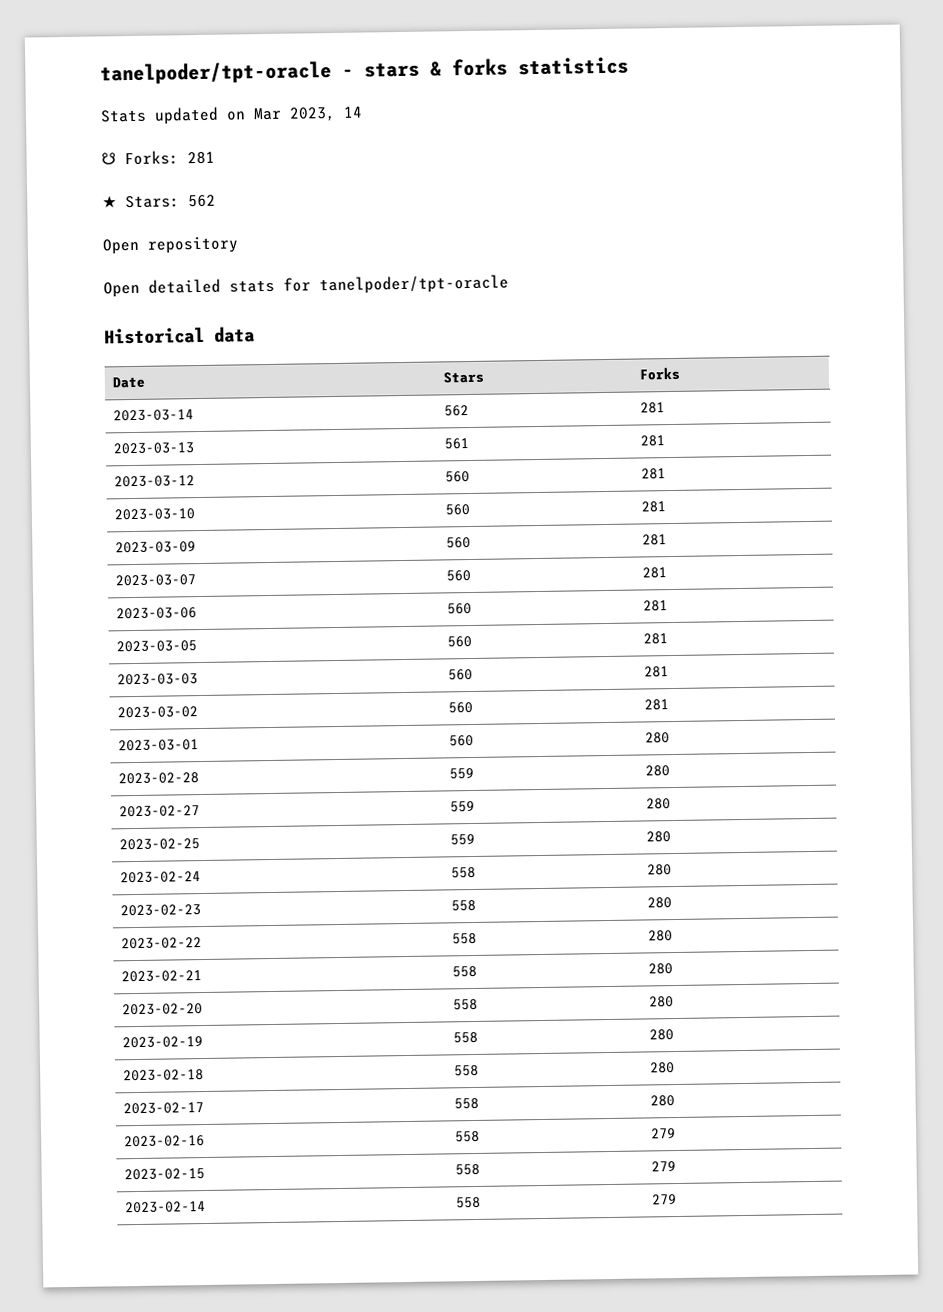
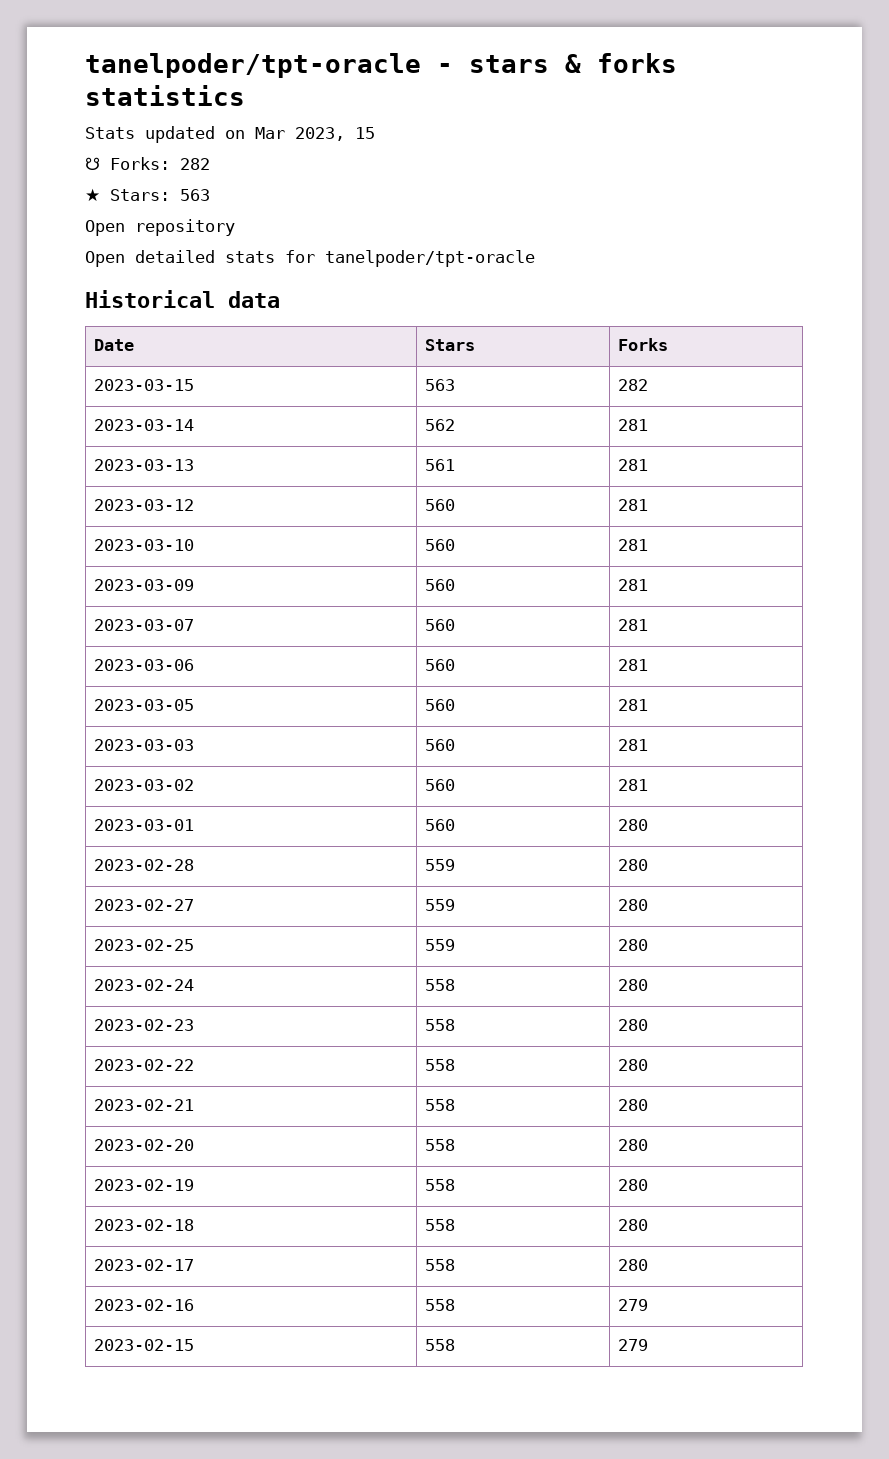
- Stats updated on Mar 2023, 14
+ Stats updated on Mar 2023, 15
- ☋ Forks: 281
+ ☋ Forks: 282
- ★ Stars: 562
+ ★ Stars: 563
+ 2023-03-15 | 563 | 282
- 2023-02-14 | 558 | 279

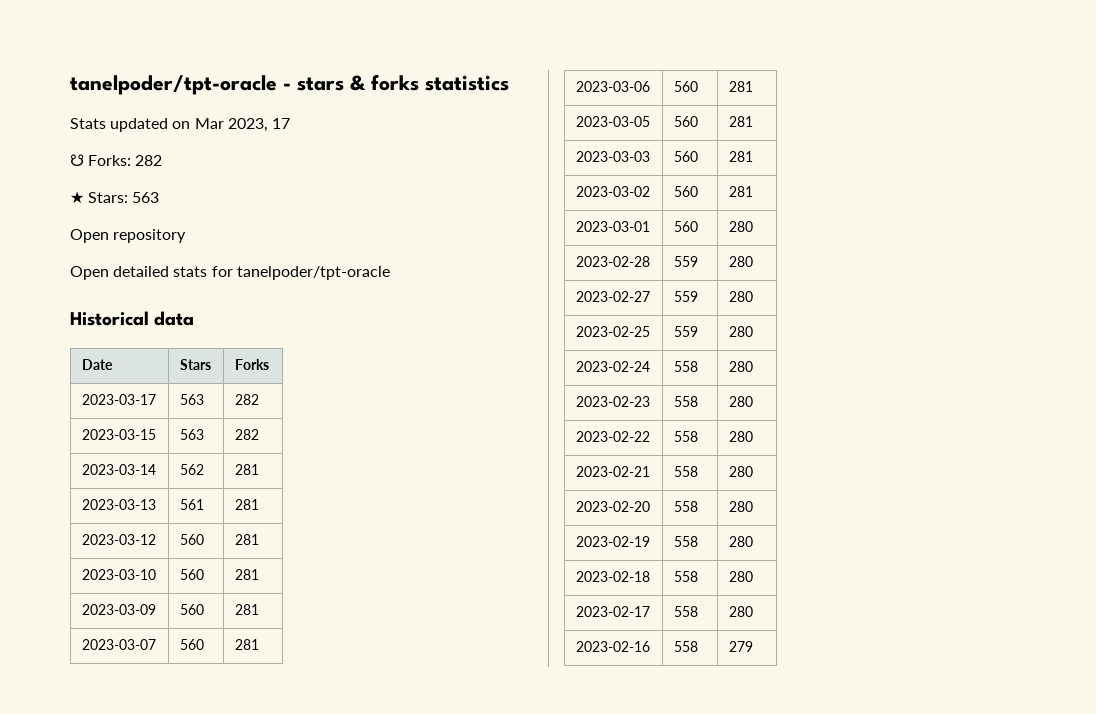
- Stats updated on Mar 2023, 15
+ Stats updated on Mar 2023, 17
+ 2023-03-17 | 563 | 282
- 2023-02-15 | 558 | 279

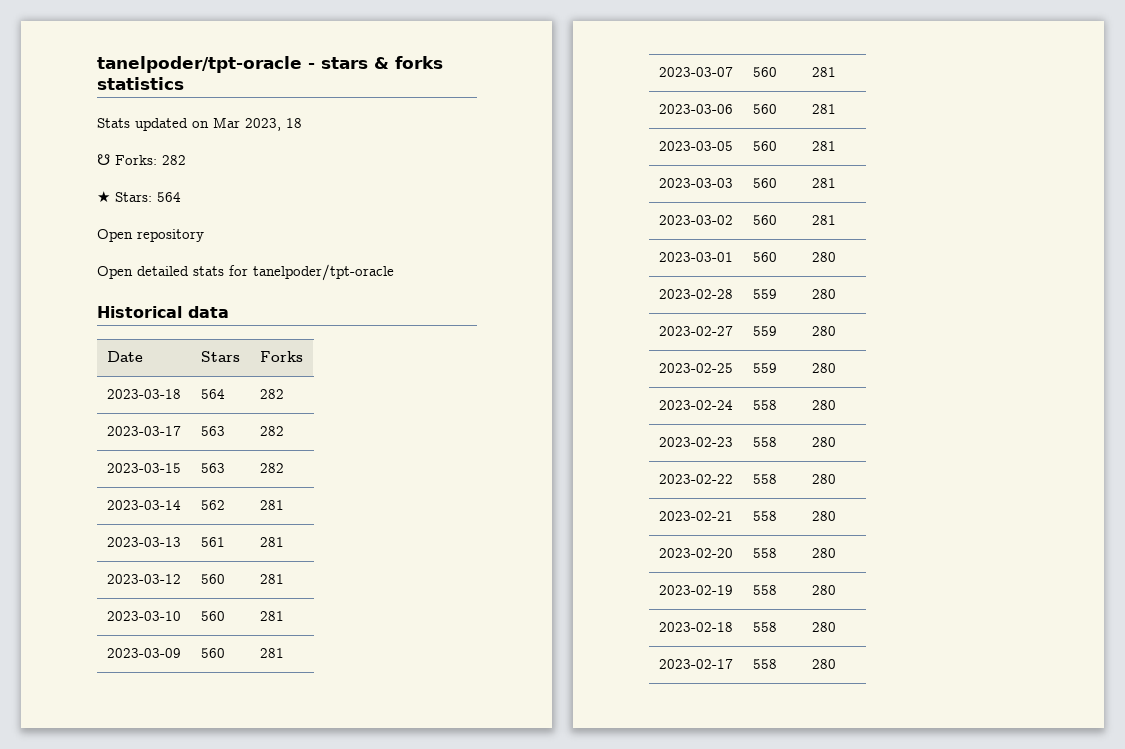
- Stats updated on Mar 2023, 17
+ Stats updated on Mar 2023, 18
- ★ Stars: 563
+ ★ Stars: 564
+ 2023-03-18 | 564 | 282
- 2023-02-16 | 558 | 279

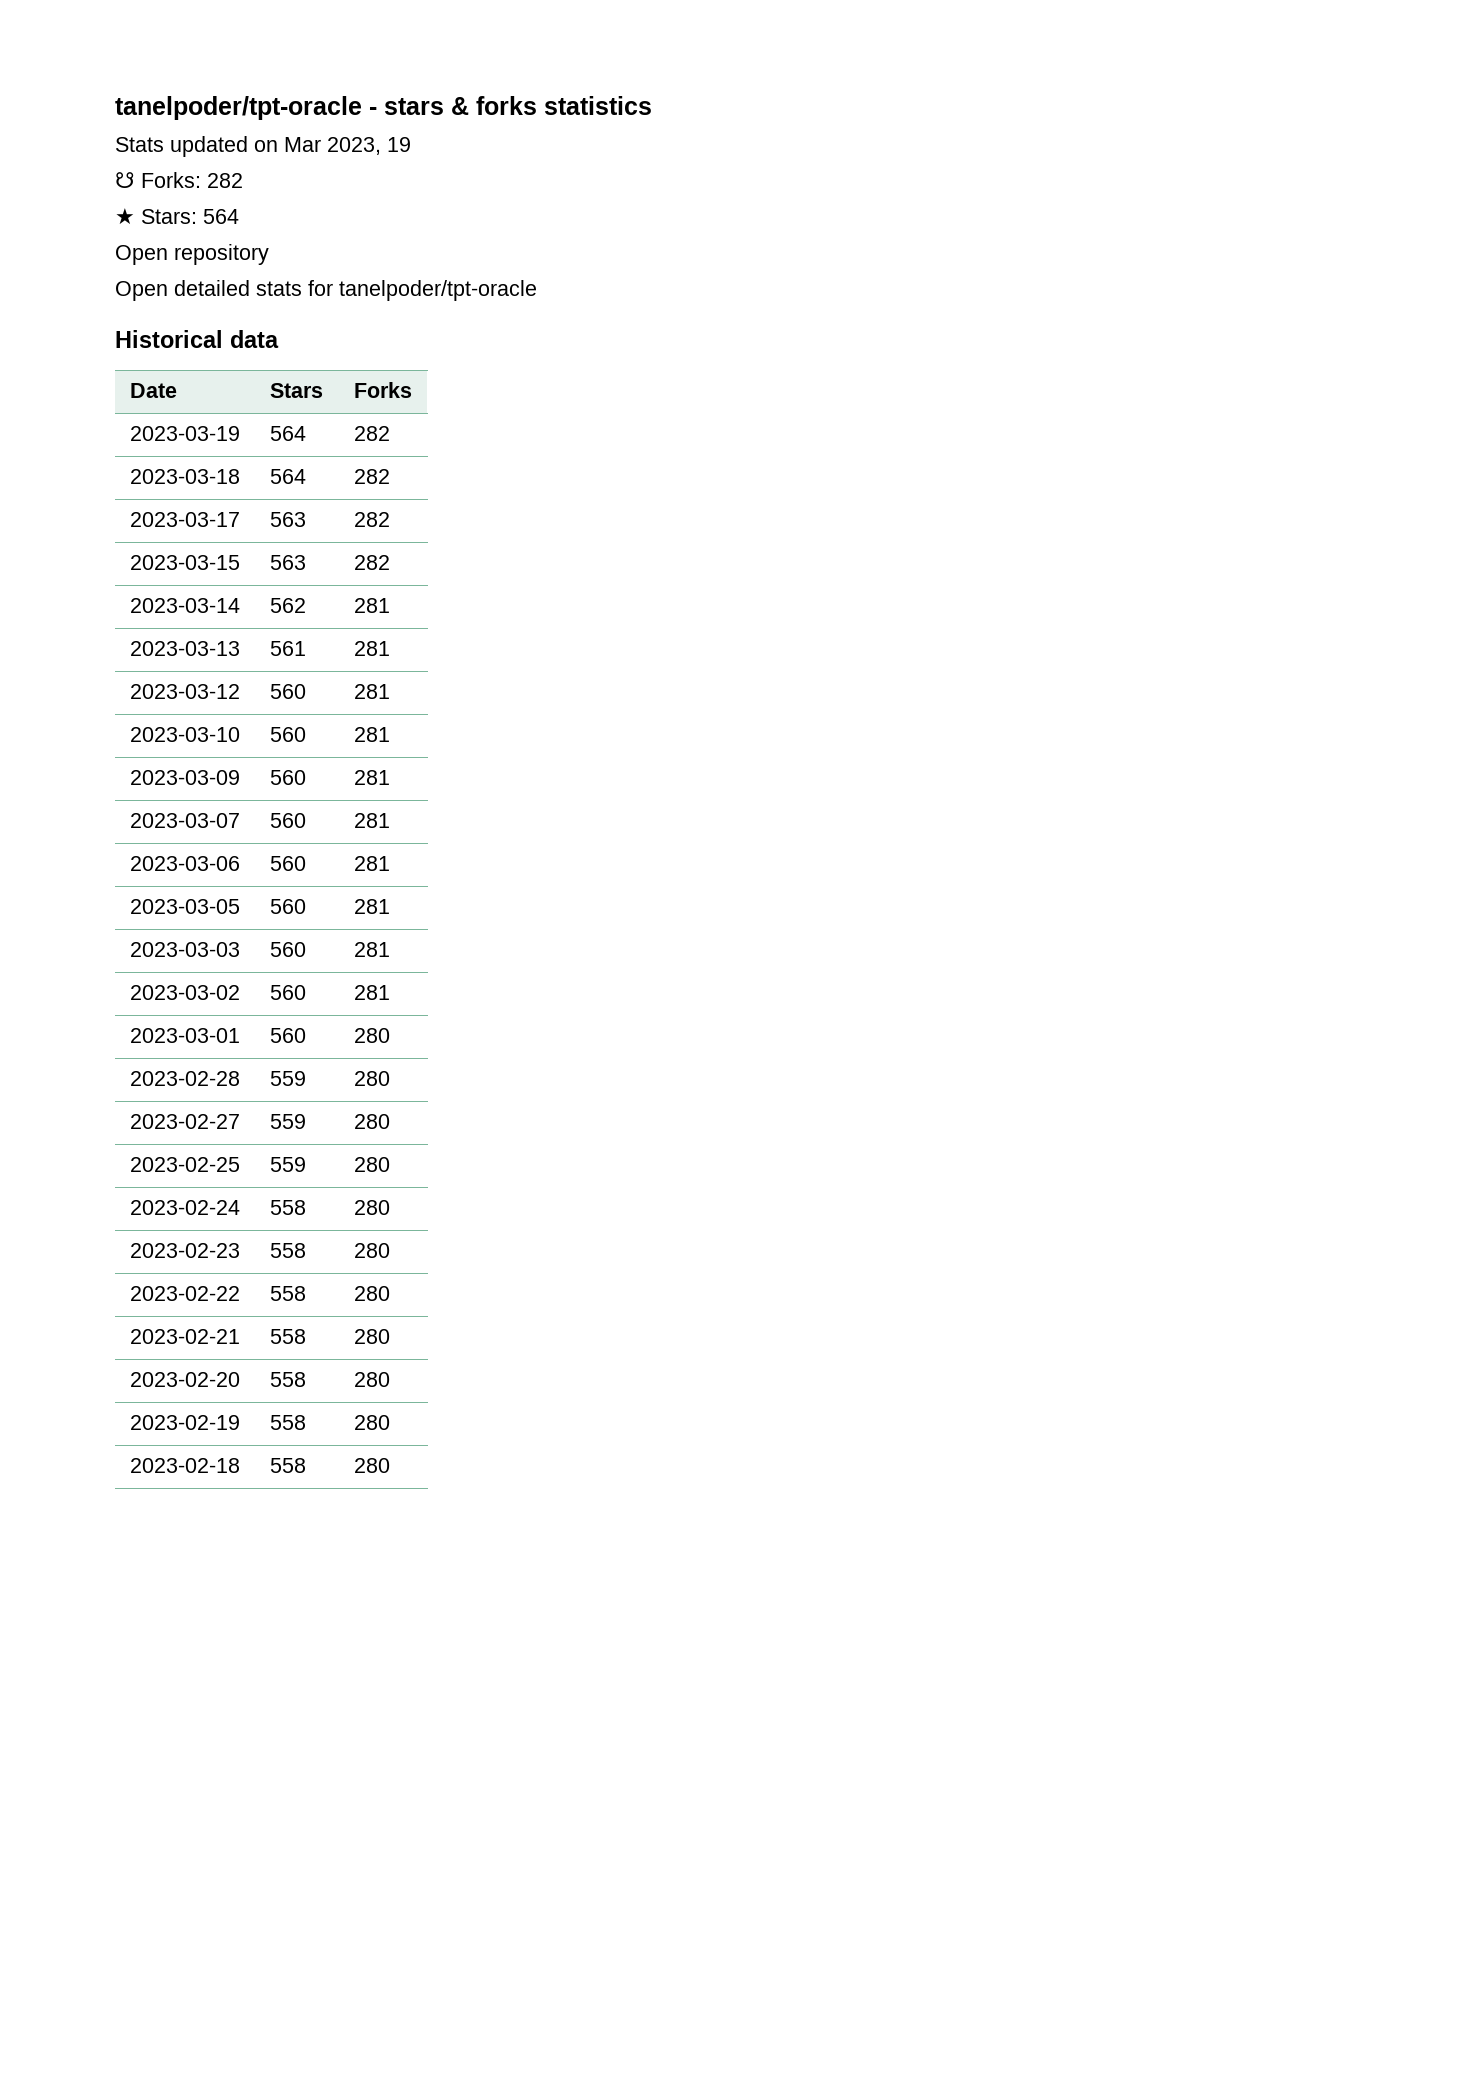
- Stats updated on Mar 2023, 18
+ Stats updated on Mar 2023, 19
+ 2023-03-19 | 564 | 282
- 2023-02-17 | 558 | 280

